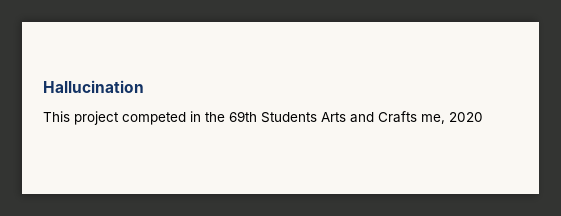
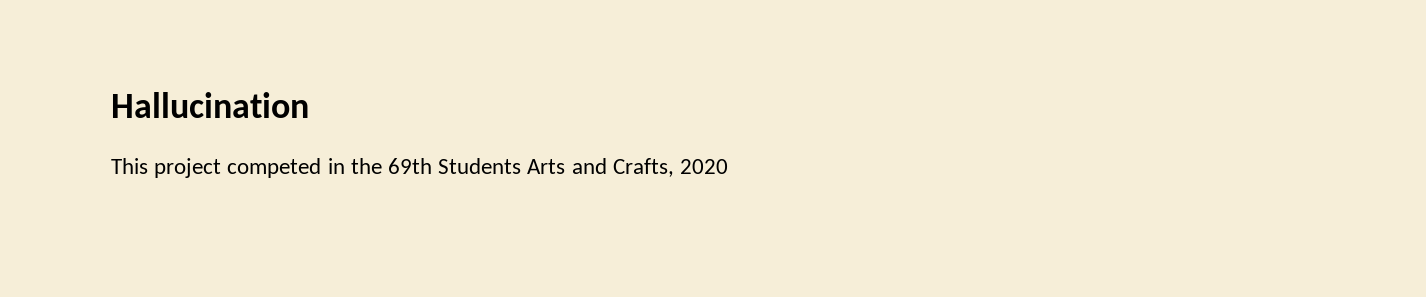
- This project competed in the 69th Students Arts and Crafts me, 2020
+ This project competed in the 69th Students Arts and Crafts, 2020

